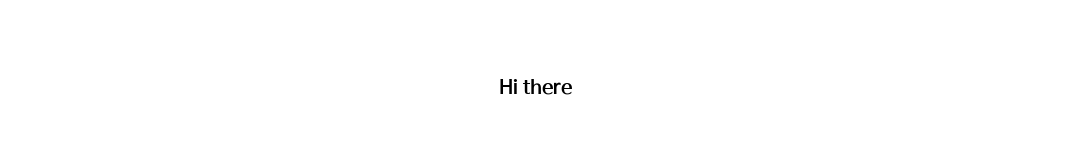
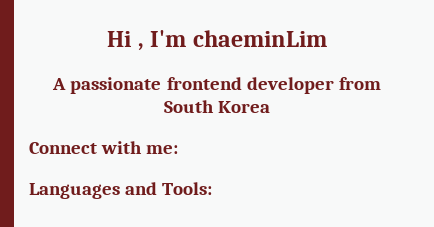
- Hi there
+ Hi , I'm chaeminLim
+ A passionate frontend developer from South Korea
+ Connect with me:
+ Languages and Tools:

